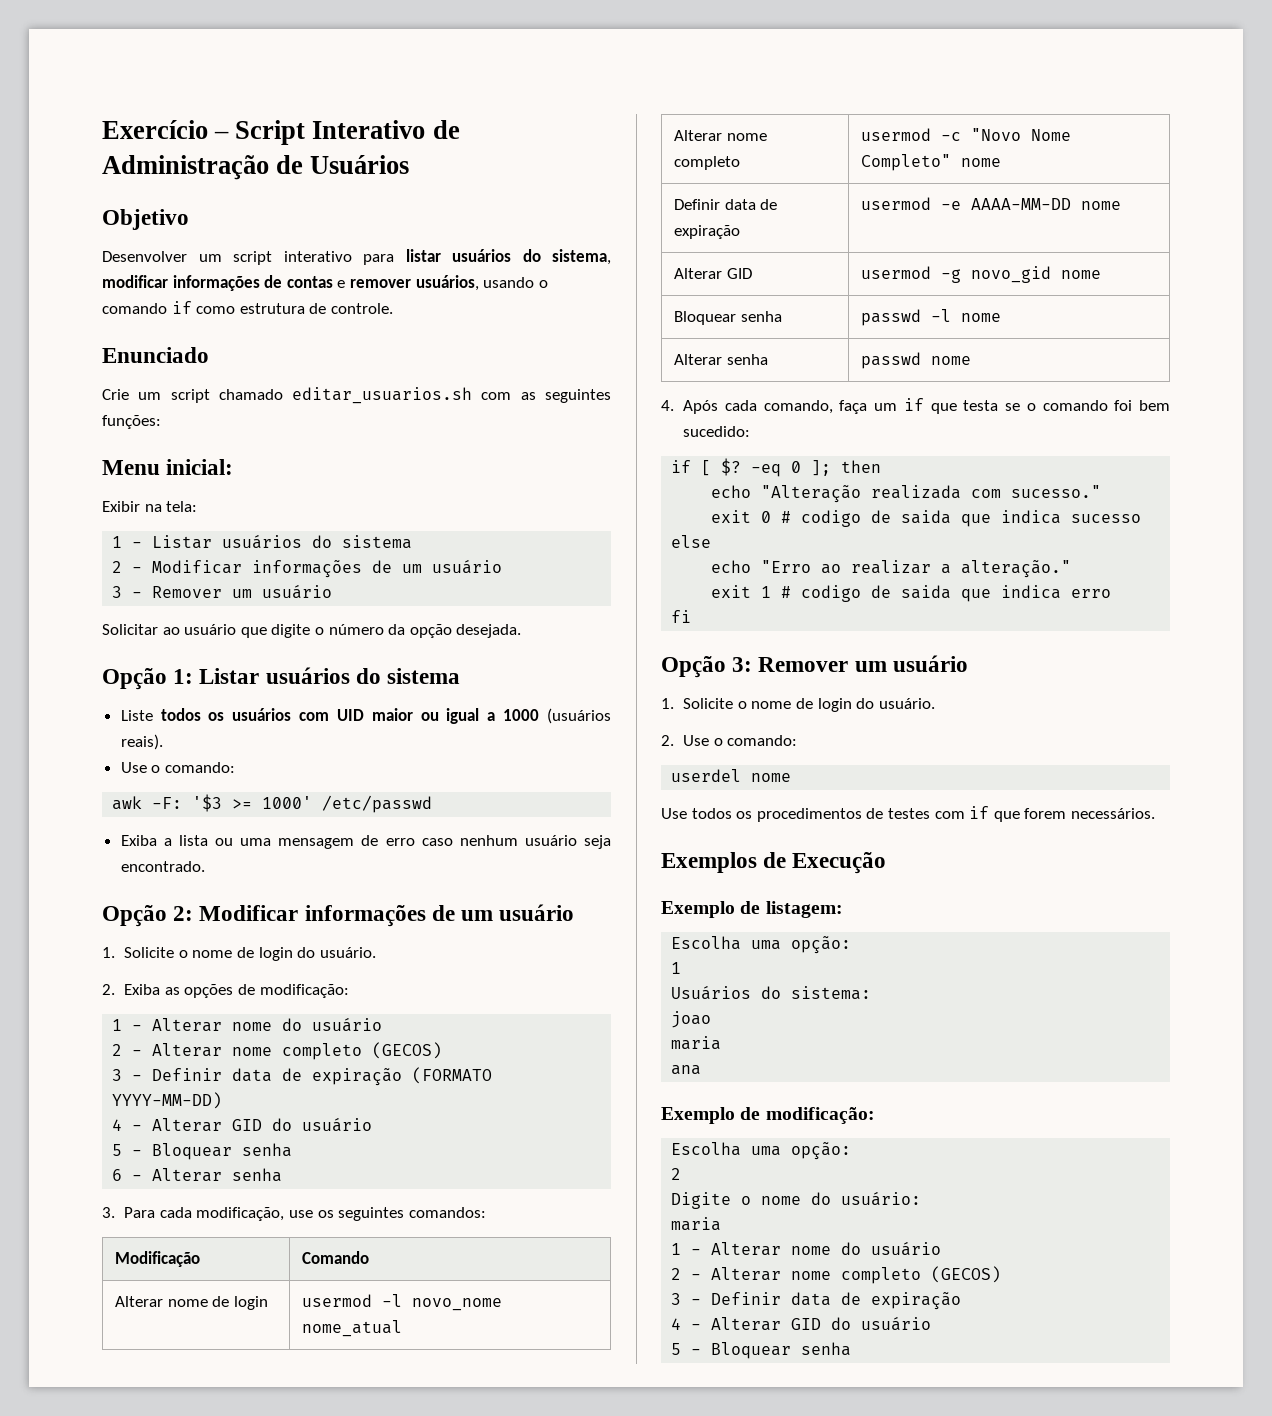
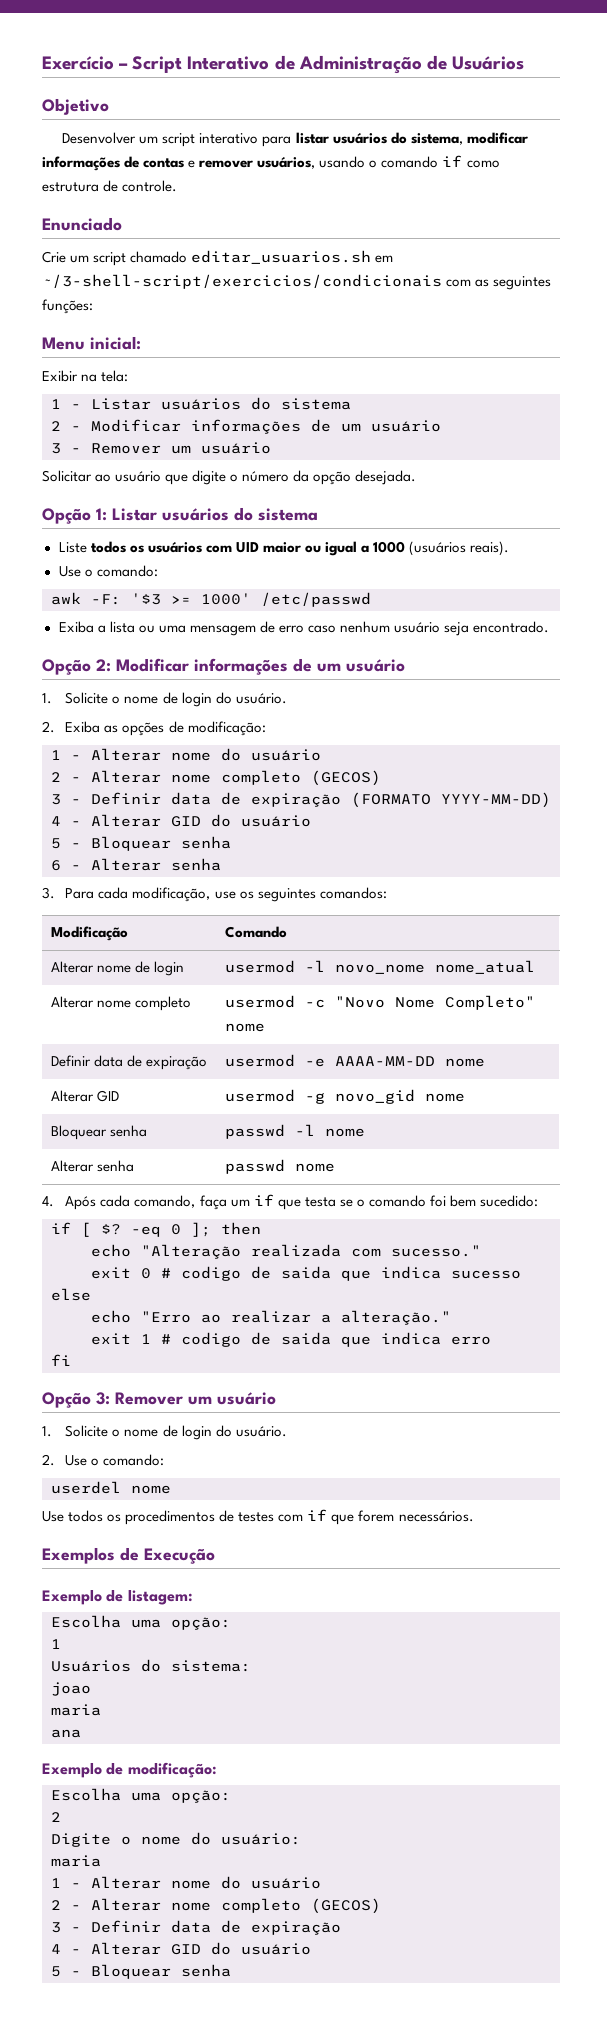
- Crie um script chamado editar_usuarios.sh com as seguintes funções:
+ Crie um script chamado editar_usuarios.sh em ~/3-shell-script/exercicios/condicionais com as seguintes funções:

